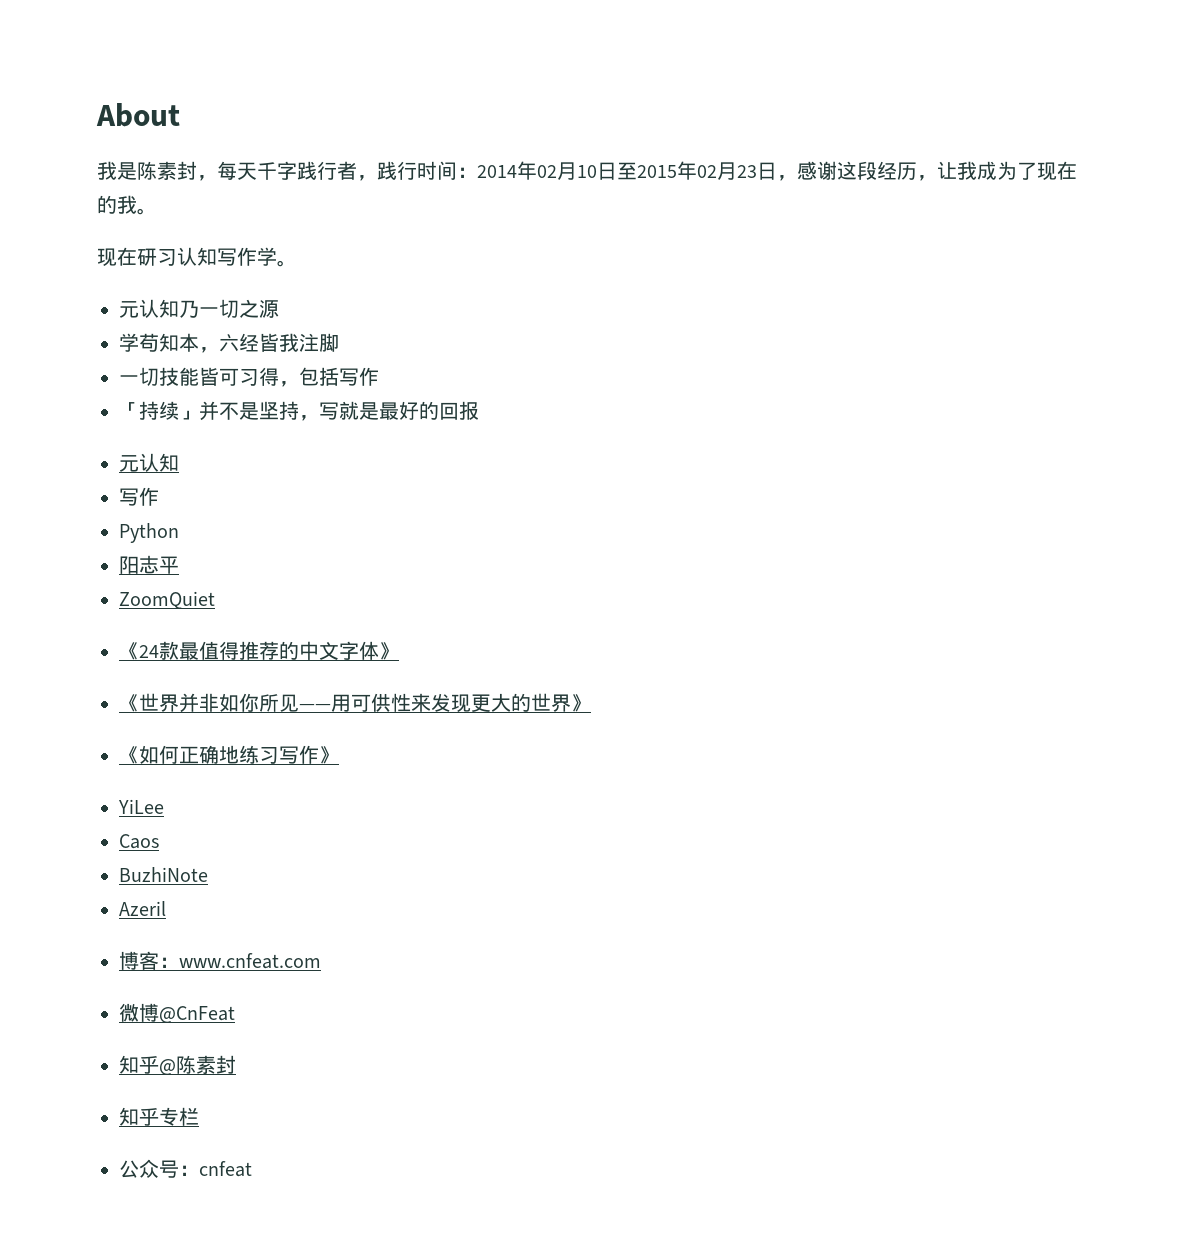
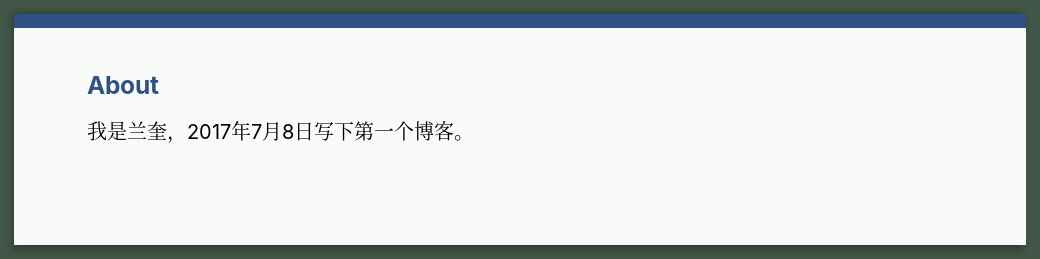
- 我是陈素封，每天千字践行者，践行时间：2014年02月10日至2015年02月23日，感谢这段经历，让我成为了现在的我。
- 现在研习认知写作学。
- 元认知乃一切之源
- 学苟知本，六经皆我注脚
- 一切技能皆可习得，包括写作
- 「持续」并不是坚持，写就是最好的回报
- 元认知
- 写作
- Python
- 阳志平
- ZoomQuiet
- 《24款最值得推荐的中文字体》
- 《世界并非如你所见——用可供性来发现更大的世界》
- 《如何正确地练习写作》
- YiLee
- Caos
- BuzhiNote
- Azeril
- 博客：www.cnfeat.com
- 微博@CnFeat
- 知乎@陈素封
- 知乎专栏
- 公众号：cnfeat
+ 我是兰奎，2017年7月8日写下第一个博客。

